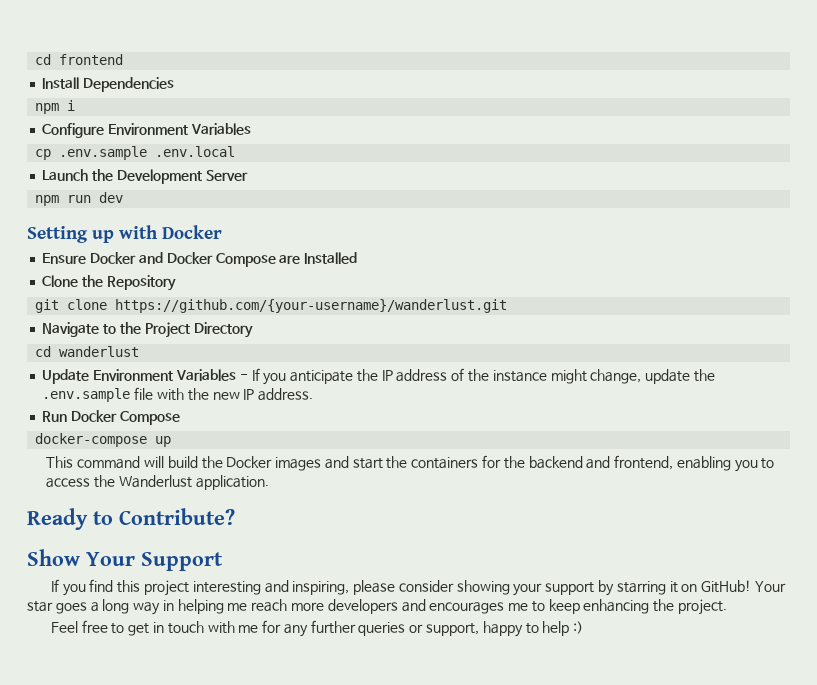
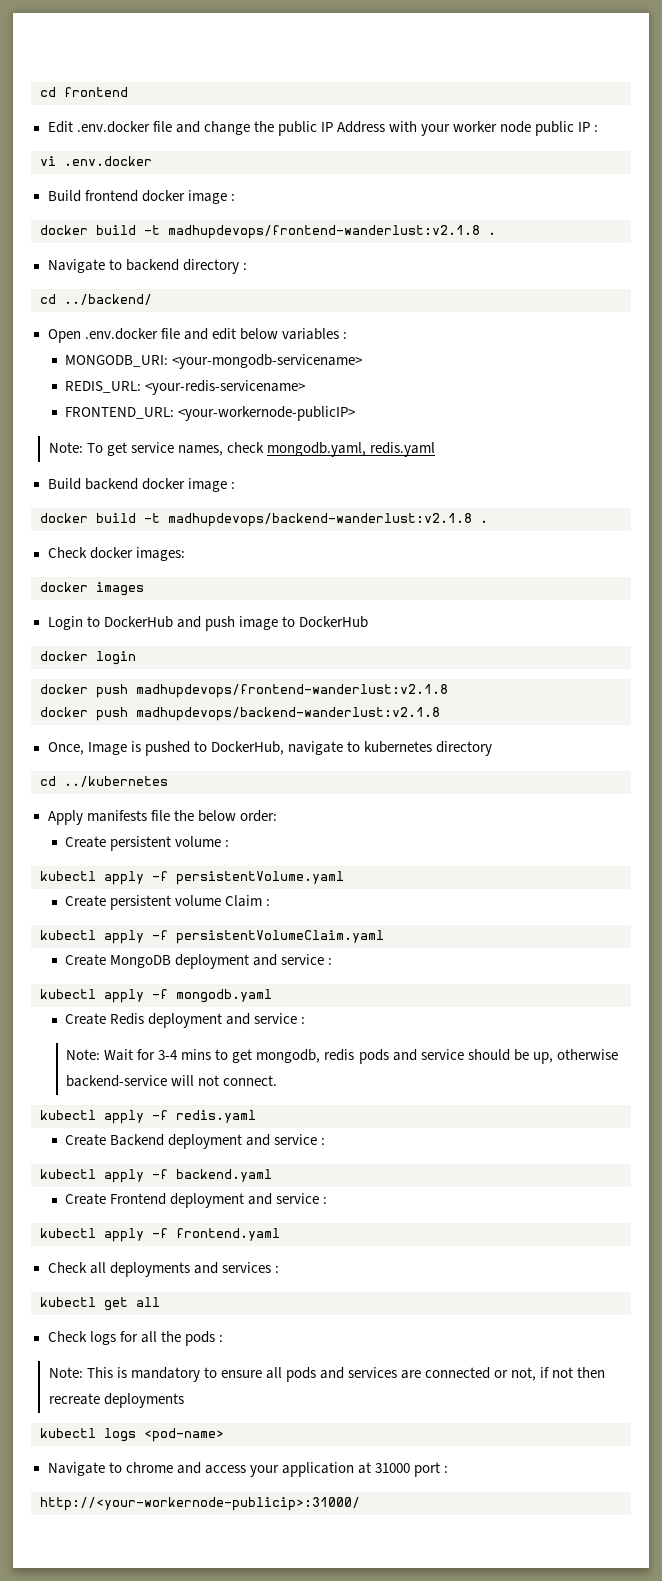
- Install Dependencies
- npm i
- Configure Environment Variables
- cp .env.sample .env.local
- Launch the Development Server
- npm run dev
- Setting up with Docker
- Ensure Docker and Docker Compose are Installed
- Clone the Repository
- git clone https://github.com/{your-username}/wanderlust.git
- Navigate to the Project Directory
- cd wanderlust
- Update Environment Variables - If you anticipate the IP address of the instance might change, update the .env.sample file with the new IP address.
- Run Docker Compose
- docker-compose up
- This command will build the Docker images and start the containers for the backend and frontend, enabling you to access the Wanderlust application.
- Ready to Contribute?
- Show Your Support
- If you find this project interesting and inspiring, please consider showing your support by starring it on GitHub! Your star goes a long way in helping me reach more developers and encourages me to keep enhancing the project.
- Feel free to get in touch with me for any further queries or support, happy to help :)
+ Edit .env.docker file and change the public IP Address with your worker node public IP :
+ vi .env.docker
+ Build frontend docker image :
+ docker build -t madhupdevops/frontend-wanderlust:v2.1.8 .
+ Navigate to backend directory :
+ cd ../backend/
+ Open .env.docker file and edit below variables :
+ MONGODB_URI: <your-mongodb-servicename>
+ REDIS_URL: <your-redis-servicename>
+ FRONTEND_URL: <your-workernode-publicIP>
+ Note: To get service names, check mongodb.yaml, redis.yaml
+ Build backend docker image :
+ docker build -t madhupdevops/backend-wanderlust:v2.1.8 .
+ Check docker images:
+ docker images
+ Login to DockerHub and push image to DockerHub
+ docker login
+ docker push madhupdevops/frontend-wanderlust:v2.1.8
+ docker push madhupdevops/backend-wanderlust:v2.1.8
+ Once, Image is pushed to DockerHub, navigate to kubernetes directory
+ cd ../kubernetes
+ Apply manifests file the below order:
+ Create persistent volume :
+ kubectl apply -f persistentVolume.yaml
+ Create persistent volume Claim :
+ kubectl apply -f persistentVolumeClaim.yaml
+ Create MongoDB deployment and service :
+ kubectl apply -f mongodb.yaml
+ Create Redis deployment and service :
+ Note: Wait for 3-4 mins to get mongodb, redis pods and service should be up, otherwise backend-service will not connect.
+ kubectl apply -f redis.yaml
+ Create Backend deployment and service :
+ kubectl apply -f backend.yaml
+ Create Frontend deployment and service :
+ kubectl apply -f frontend.yaml
+ Check all deployments and services :
+ kubectl get all
+ Check logs for all the pods :
+ Note: This is mandatory to ensure all pods and services are connected or not, if not then recreate deployments
+ kubectl logs <pod-name>
+ Navigate to chrome and access your application at 31000 port :
+ http://<your-workernode-publicip>:31000/

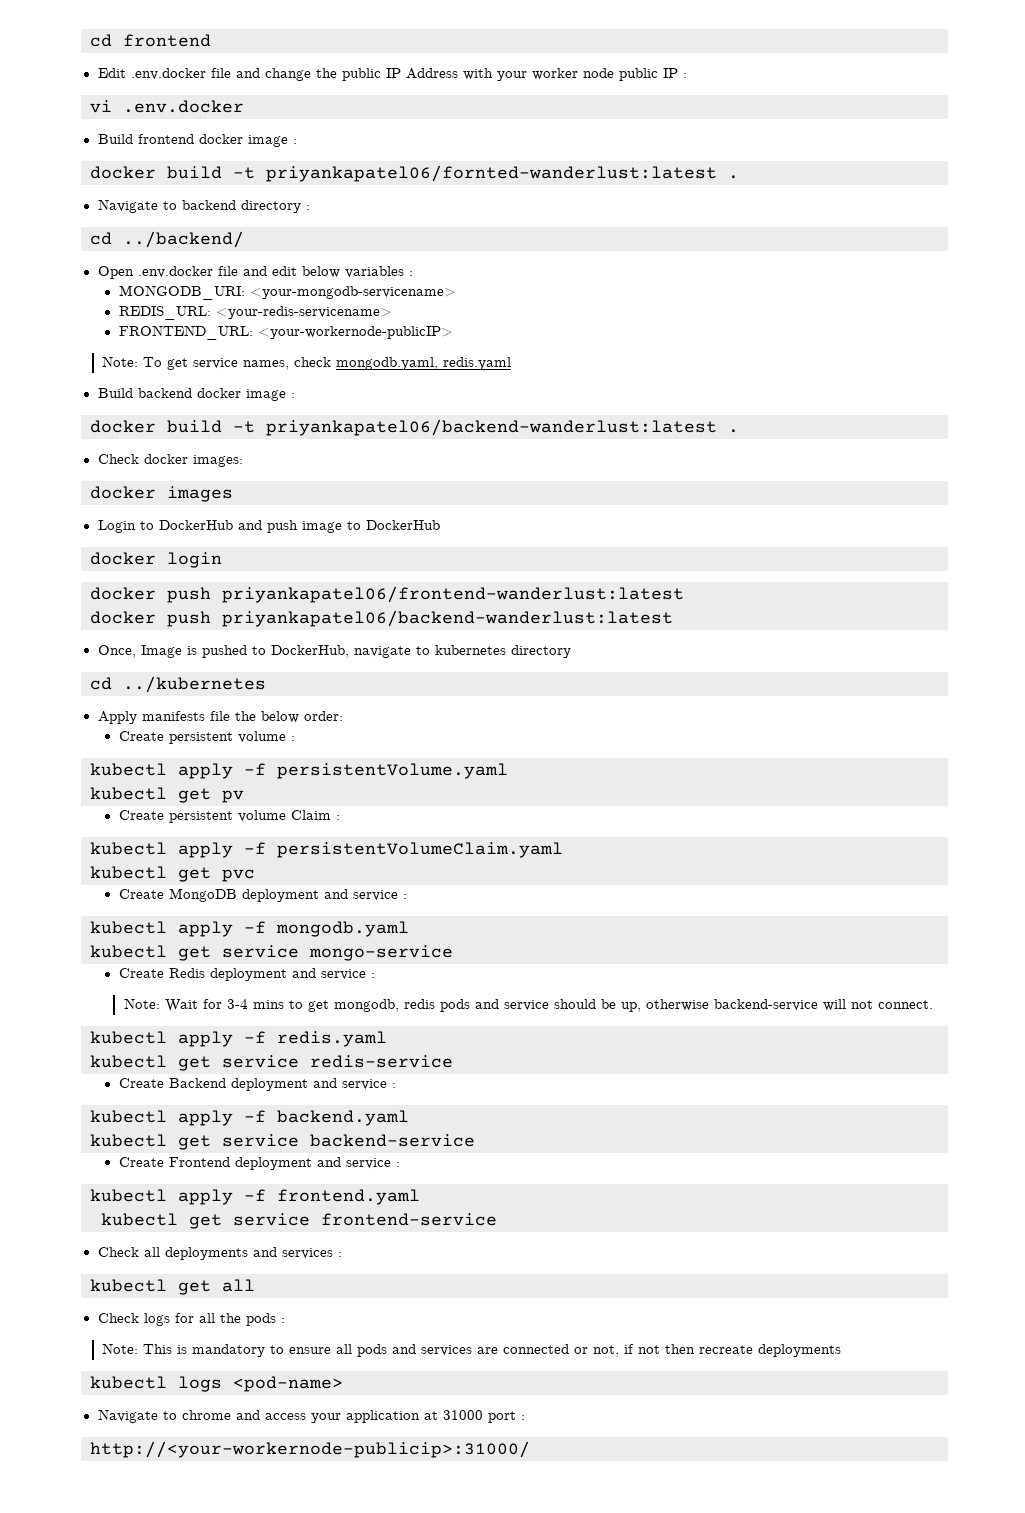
- docker build -t madhupdevops/frontend-wanderlust:v2.1.8 .
+ docker build -t priyankapatel06/fornted-wanderlust:latest .
- docker build -t madhupdevops/backend-wanderlust:v2.1.8 .
+ docker build -t priyankapatel06/backend-wanderlust:latest .
- docker push madhupdevops/frontend-wanderlust:v2.1.8
- docker push madhupdevops/backend-wanderlust:v2.1.8
+ docker push priyankapatel06/frontend-wanderlust:latest
+ docker push priyankapatel06/backend-wanderlust:latest
+ kubectl get pv
+ kubectl get pvc
+ kubectl get service mongo-service
+ kubectl get service redis-service
+ kubectl get service backend-service
+ kubectl get service frontend-service

